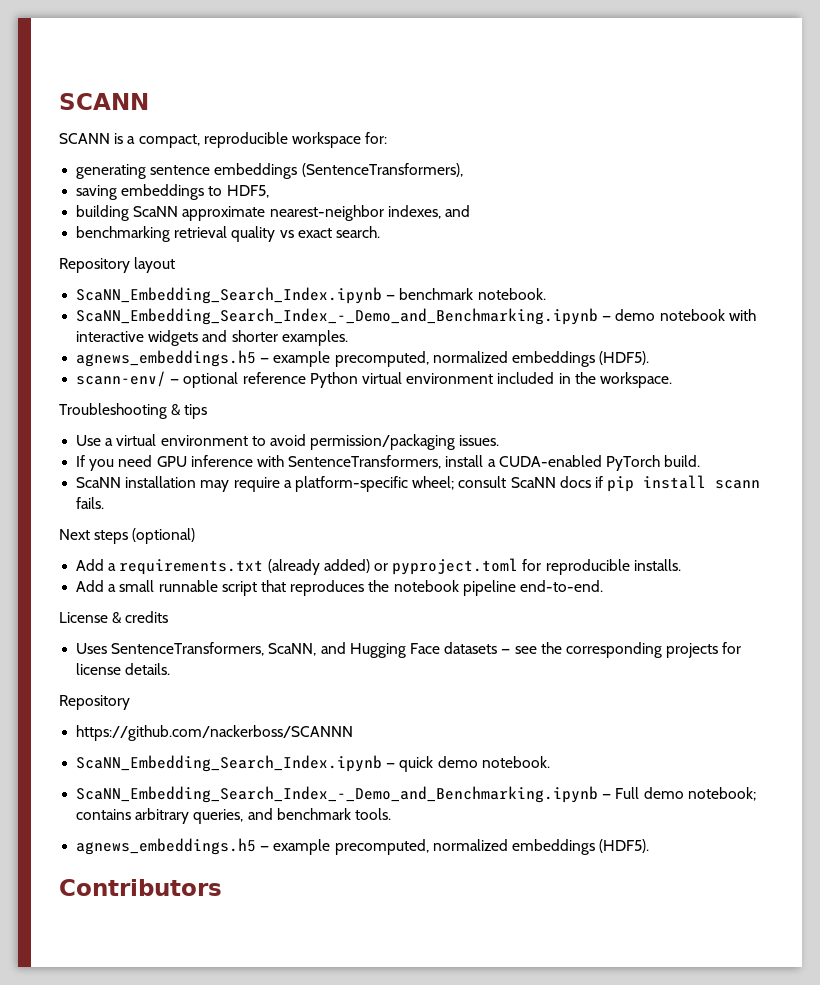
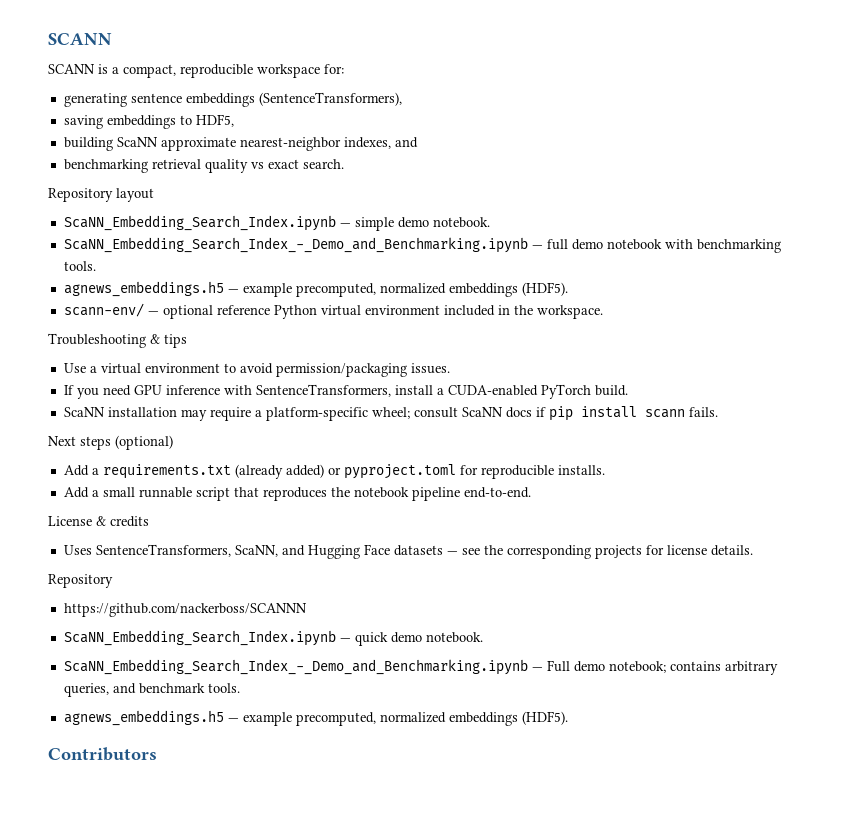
- ScaNN_Embedding_Search_Index.ipynb — benchmark notebook.
- ScaNN_Embedding_Search_Index_-_Demo_and_Benchmarking.ipynb — demo notebook with interactive widgets and shorter examples.
+ ScaNN_Embedding_Search_Index.ipynb — simple demo notebook.
+ ScaNN_Embedding_Search_Index_-_Demo_and_Benchmarking.ipynb — full demo notebook with benchmarking tools.

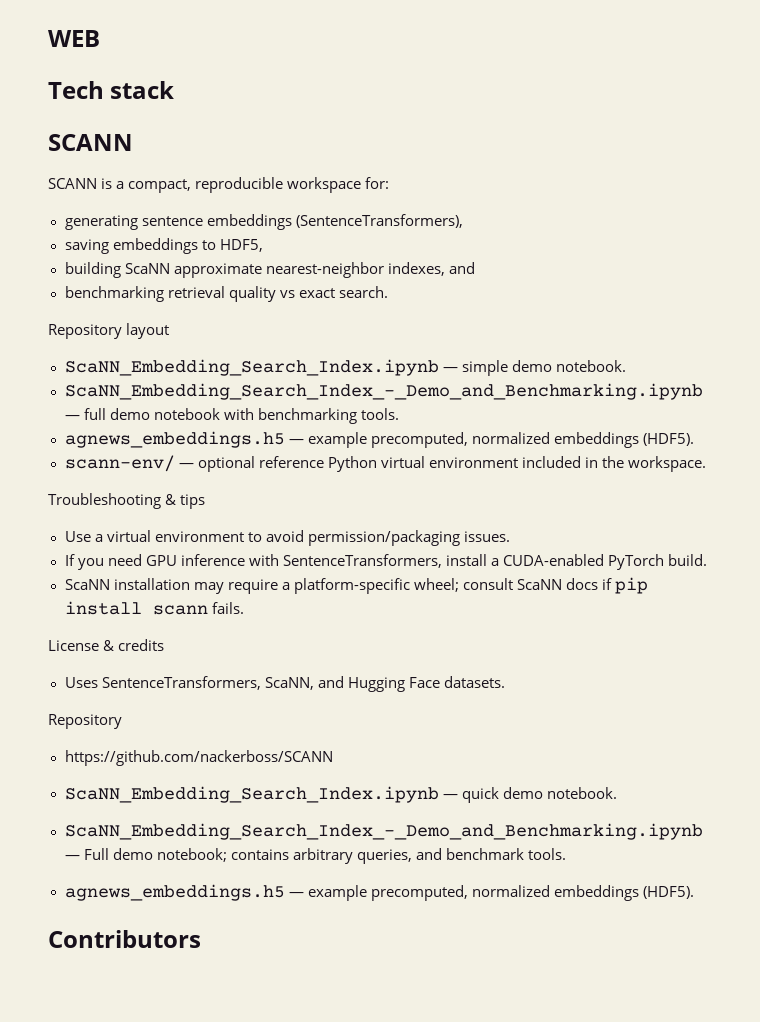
+ WEB
+ Tech stack
- Next steps (optional)
- Add a requirements.txt (already added) or pyproject.toml for reproducible installs.
- Add a small runnable script that reproduces the notebook pipeline end-to-end.
- Uses SentenceTransformers, ScaNN, and Hugging Face datasets — see the corresponding projects for license details.
+ Uses SentenceTransformers, ScaNN, and Hugging Face datasets.
- https://github.com/nackerboss/SCANNN
+ https://github.com/nackerboss/SCANN

